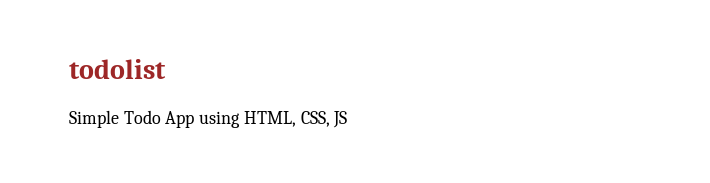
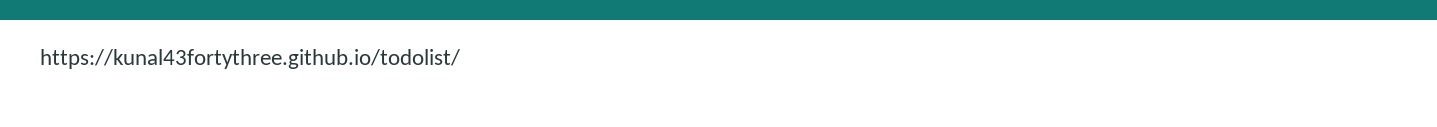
- todolist
- Simple Todo App using HTML, CSS, JS
+ https://kunal43fortythree.github.io/todolist/

